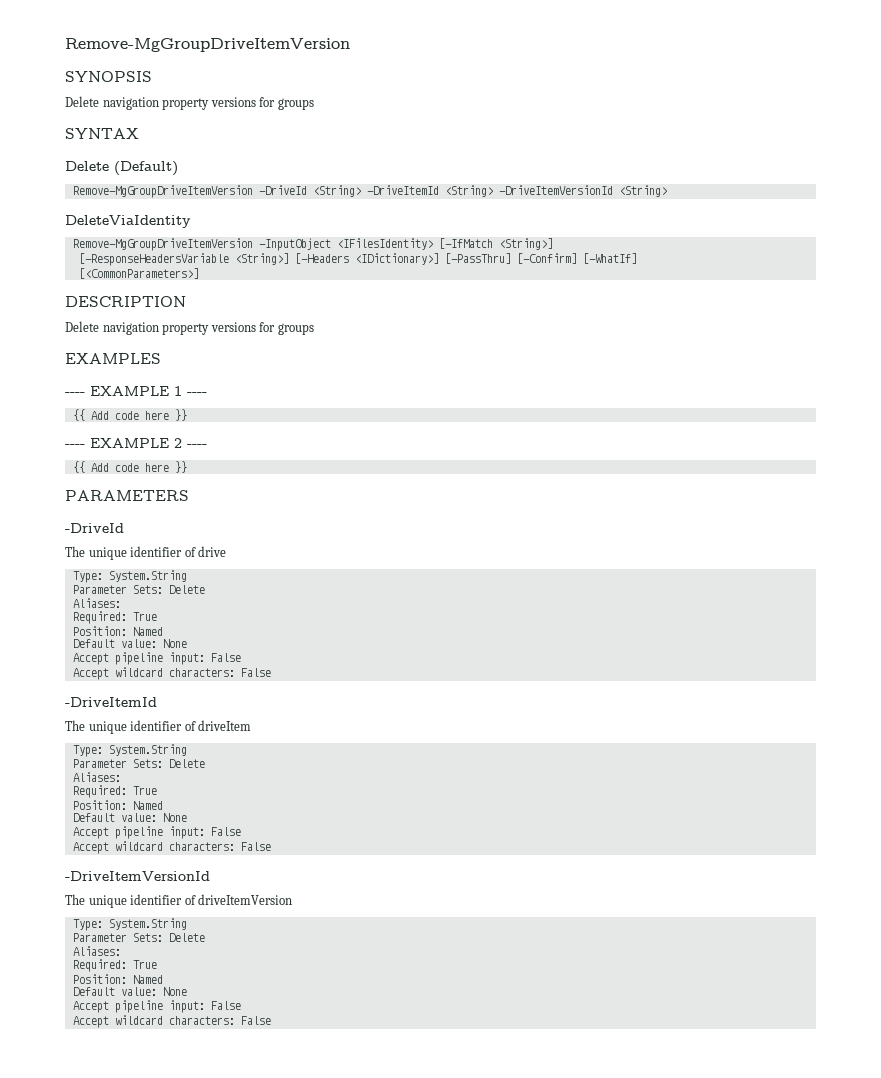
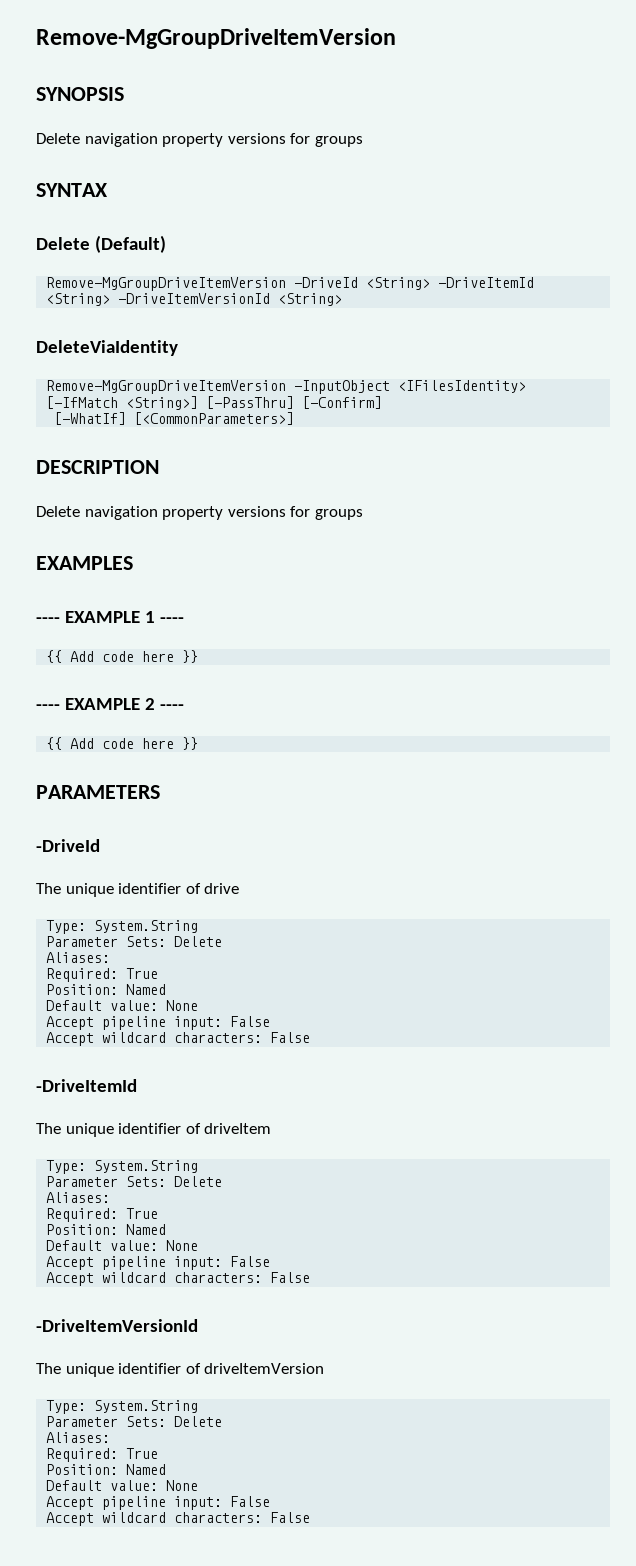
- Remove-MgGroupDriveItemVersion -InputObject <IFilesIdentity> [-IfMatch <String>]
- [-ResponseHeadersVariable <String>] [-Headers <IDictionary>] [-PassThru] [-Confirm] [-WhatIf]
- [<CommonParameters>]
+ Remove-MgGroupDriveItemVersion -InputObject <IFilesIdentity> [-IfMatch <String>] [-PassThru] [-Confirm]
+ [-WhatIf] [<CommonParameters>]

